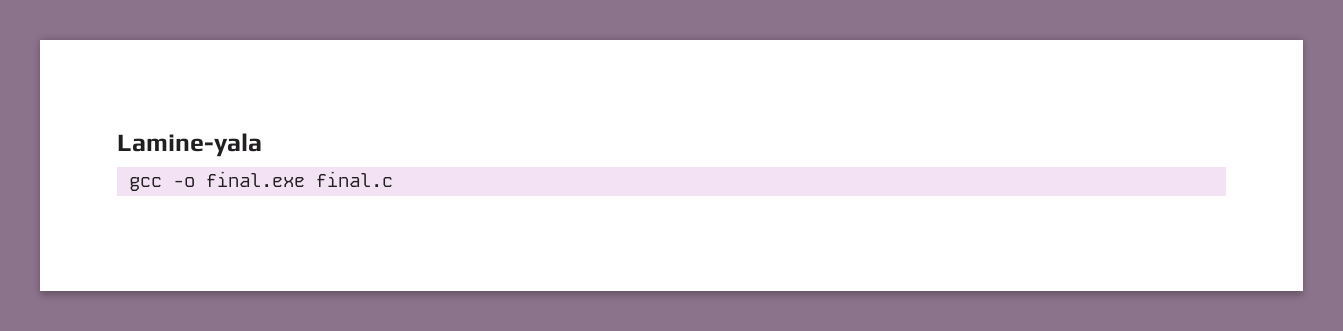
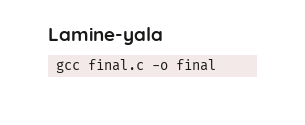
- gcc -o final.exe final.c
+ gcc final.c -o final

